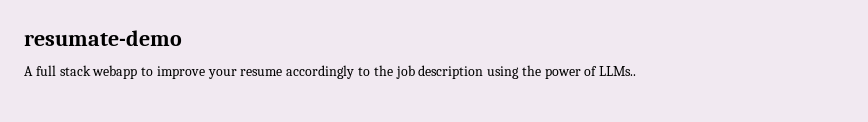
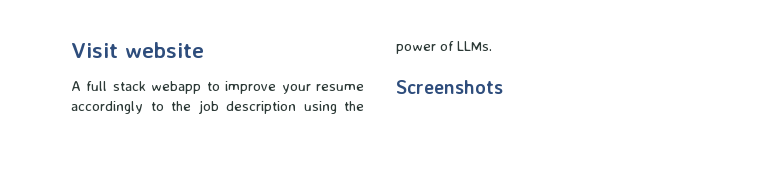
- resumate-demo
+ Visit website
- A full stack webapp to improve your resume accordingly to the job description using the power of LLMs..
+ A full stack webapp to improve your resume accordingly to the job description using the power of LLMs.
+ Screenshots

